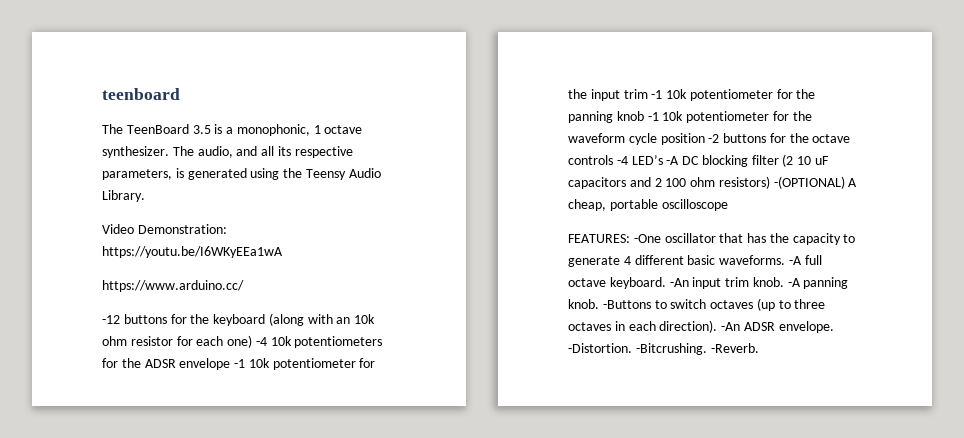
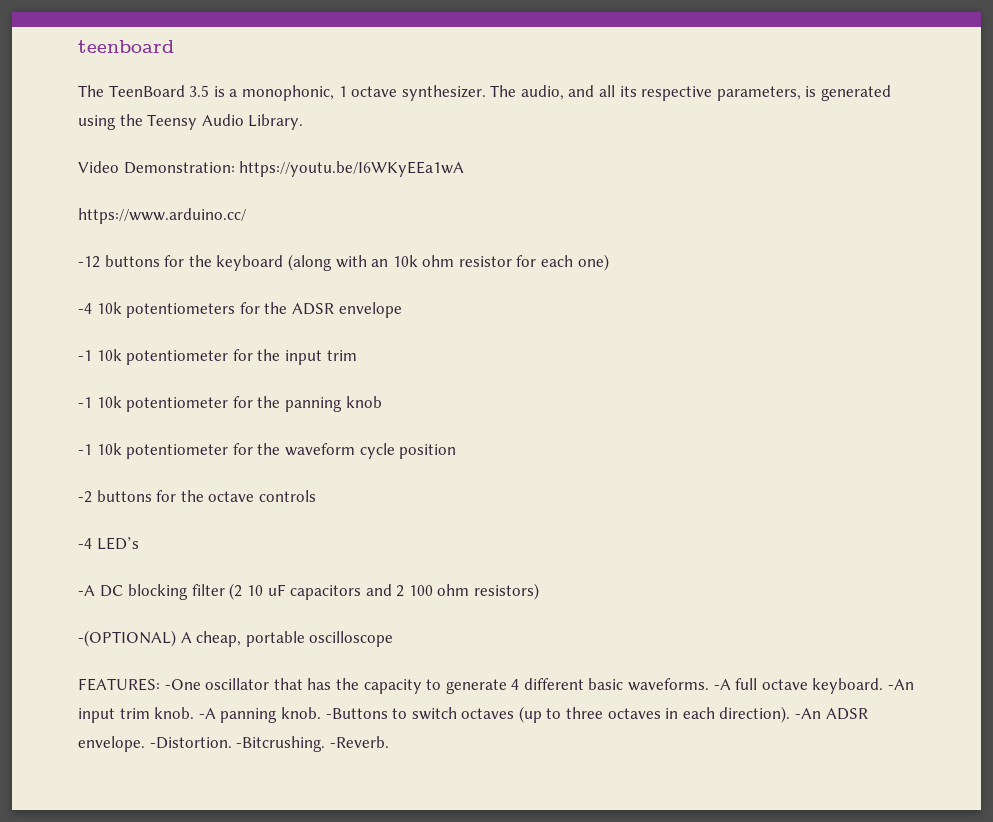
- -12 buttons for the keyboard (along with an 10k ohm resistor for each one) -4 10k potentiometers for the ADSR envelope -1 10k potentiometer for the input trim -1 10k potentiometer for the panning knob -1 10k potentiometer for the waveform cycle position -2 buttons for the octave controls -4 LED’s -A DC blocking filter (2 10 uF capacitors and 2 100 ohm resistors) -(OPTIONAL) A cheap, portable oscilloscope
+ -12 buttons for the keyboard (along with an 10k ohm resistor for each one)
+ -4 10k potentiometers for the ADSR envelope
+ -1 10k potentiometer for the input trim
+ -1 10k potentiometer for the panning knob
+ -1 10k potentiometer for the waveform cycle position
+ -2 buttons for the octave controls
+ -4 LED’s
+ -A DC blocking filter (2 10 uF capacitors and 2 100 ohm resistors)
+ -(OPTIONAL) A cheap, portable oscilloscope

